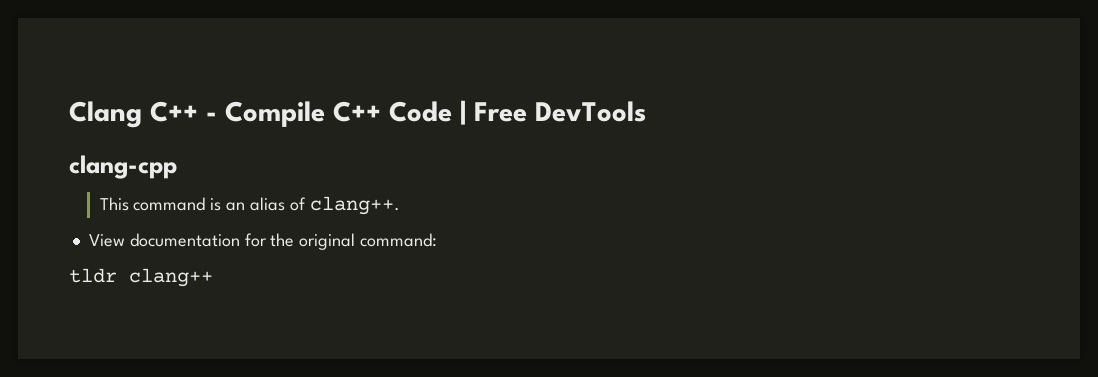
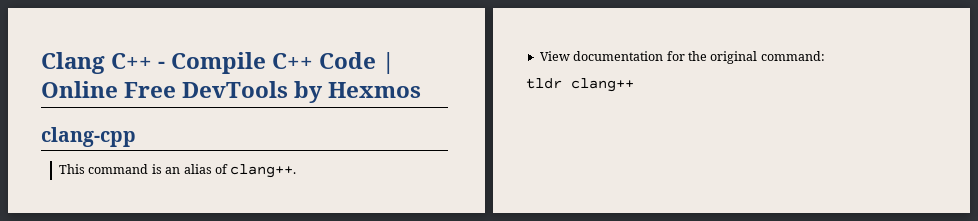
- Clang C++ - Compile C++ Code | Free DevTools
+ Clang C++ - Compile C++ Code | Online Free DevTools by Hexmos

